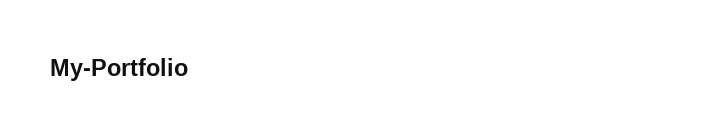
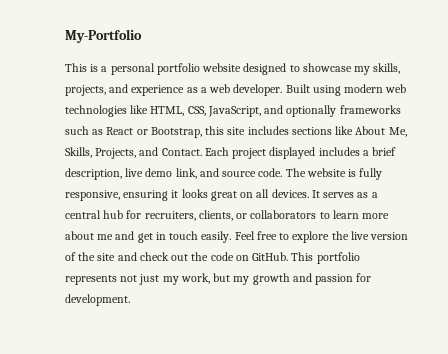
+ This is a personal portfolio website designed to showcase my skills, projects, and experience as a web developer. Built using modern web technologies like HTML, CSS, JavaScript, and optionally frameworks such as React or Bootstrap, this site includes sections like About Me, Skills, Projects, and Contact. Each project displayed includes a brief description, live demo link, and source code. The website is fully responsive, ensuring it looks great on all devices. It serves as a central hub for recruiters, clients, or collaborators to learn more about me and get in touch easily. Feel free to explore the live version of the site and check out the code on GitHub. This portfolio represents not just my work, but my growth and passion for development.

